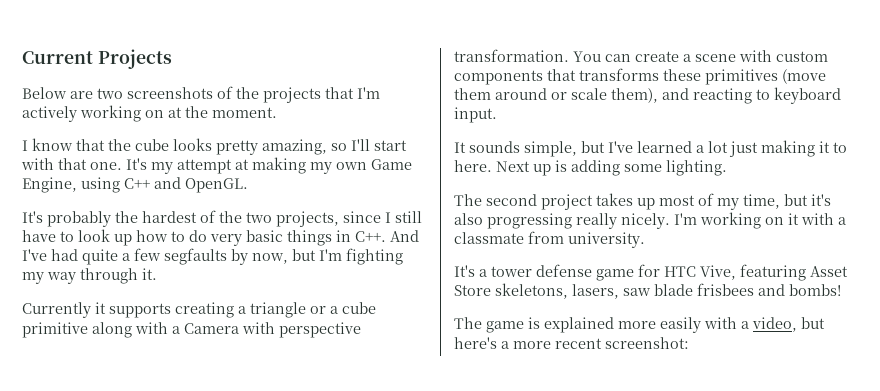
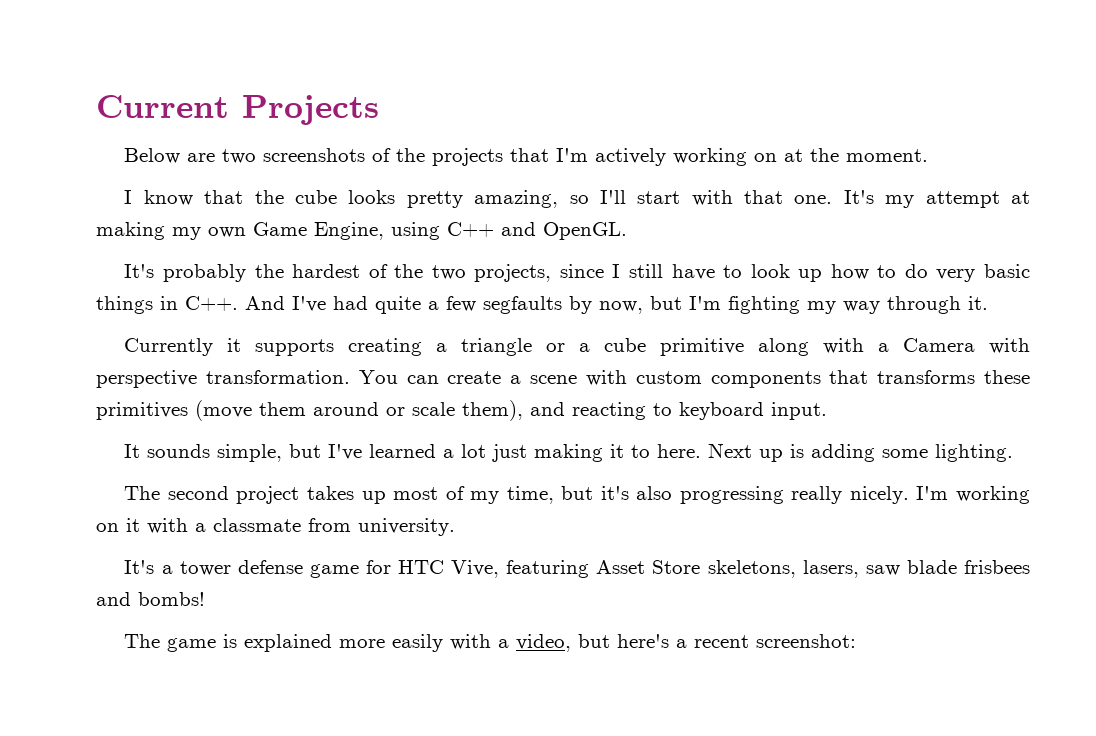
- The game is explained more easily with a video, but here's a more recent screenshot:
+ The game is explained more easily with a video, but here's a recent screenshot:

